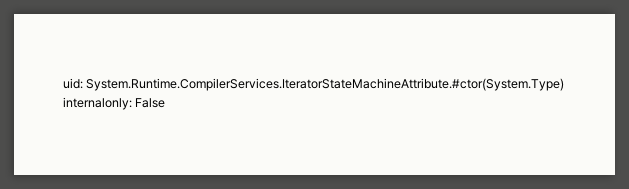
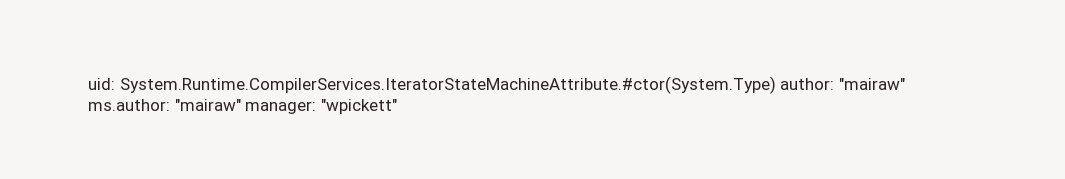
- uid: System.Runtime.CompilerServices.IteratorStateMachineAttribute.#ctor(System.Type) internalonly: False
+ uid: System.Runtime.CompilerServices.IteratorStateMachineAttribute.#ctor(System.Type) author: "mairaw" ms.author: "mairaw" manager: "wpickett"

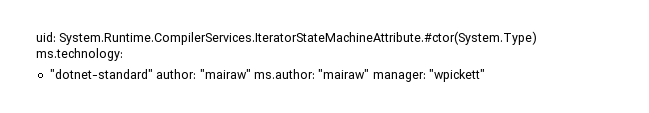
- uid: System.Runtime.CompilerServices.IteratorStateMachineAttribute.#ctor(System.Type) author: "mairaw" ms.author: "mairaw" manager: "wpickett"
+ uid: System.Runtime.CompilerServices.IteratorStateMachineAttribute.#ctor(System.Type) ms.technology:
+ "dotnet-standard" author: "mairaw" ms.author: "mairaw" manager: "wpickett"

